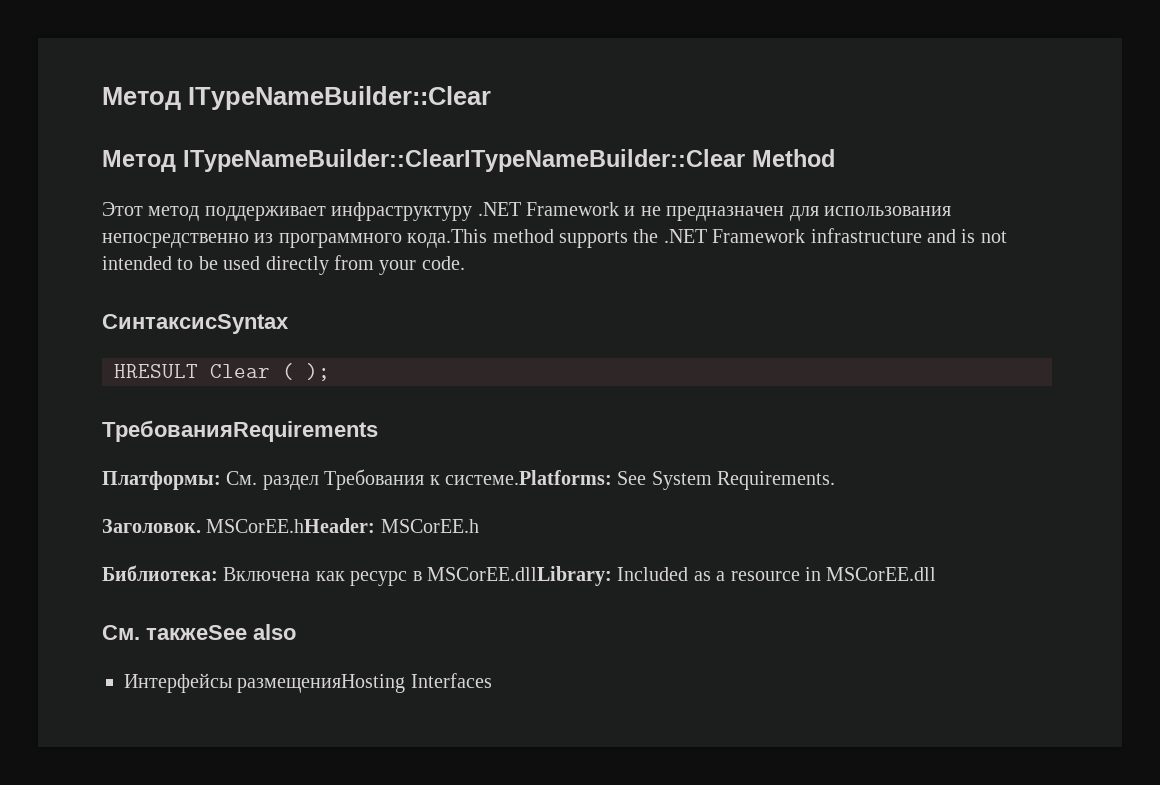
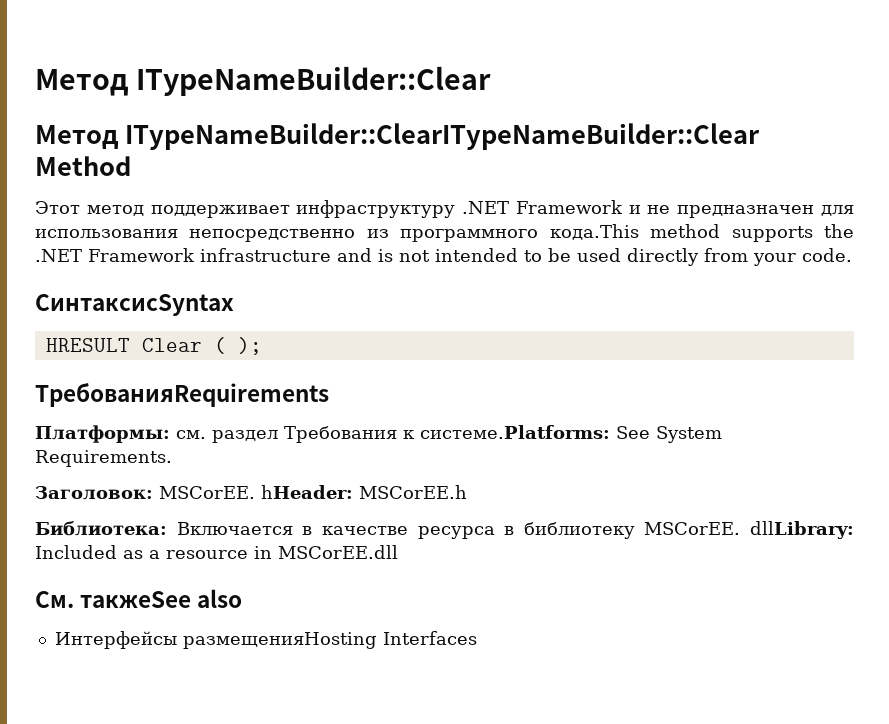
- Платформы: См. раздел Требования к системе.Platforms: See System Requirements.
+ Платформы: см. раздел Требования к системе.Platforms: See System Requirements.
- Заголовок. MSCorEE.hHeader: MSCorEE.h
+ Заголовок: MSCorEE. hHeader: MSCorEE.h
- Библиотека: Включена как ресурс в MSCorEE.dllLibrary: Included as a resource in MSCorEE.dll
+ Библиотека: Включается в качестве ресурса в библиотеку MSCorEE. dllLibrary: Included as a resource in MSCorEE.dll

